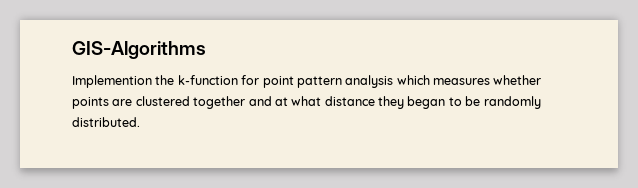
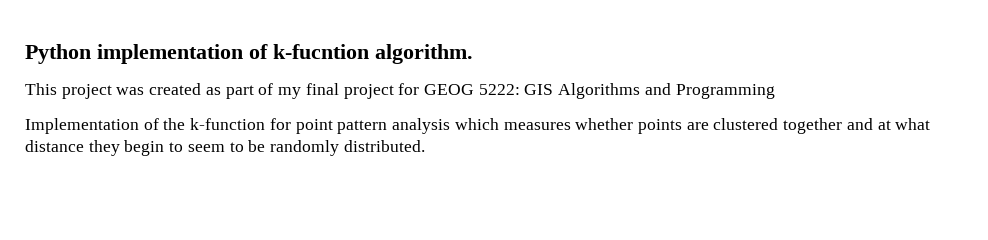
- GIS-Algorithms
- Implemention the k-function for point pattern analysis which measures whether points are clustered together and at what distance they began to be randomly distributed.
+ Python implementation of k-fucntion algorithm.
+ This project was created as part of my final project for GEOG 5222: GIS Algorithms and Programming
+ Implementation of the k-function for point pattern analysis which measures whether points are clustered together and at what distance they begin to seem to be randomly distributed.

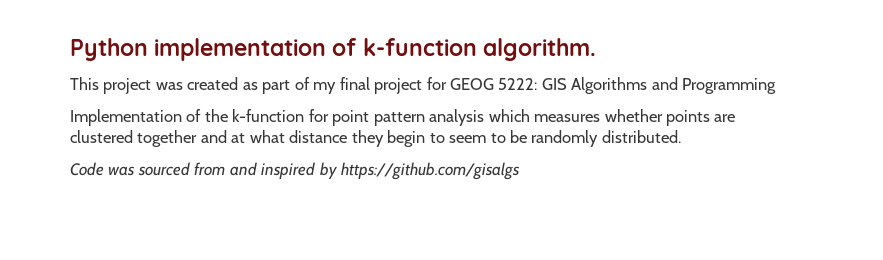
- Python implementation of k-fucntion algorithm.
+ Python implementation of k-function algorithm.
+ Code was sourced from and inspired by https://github.com/gisalgs

